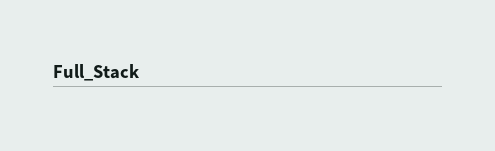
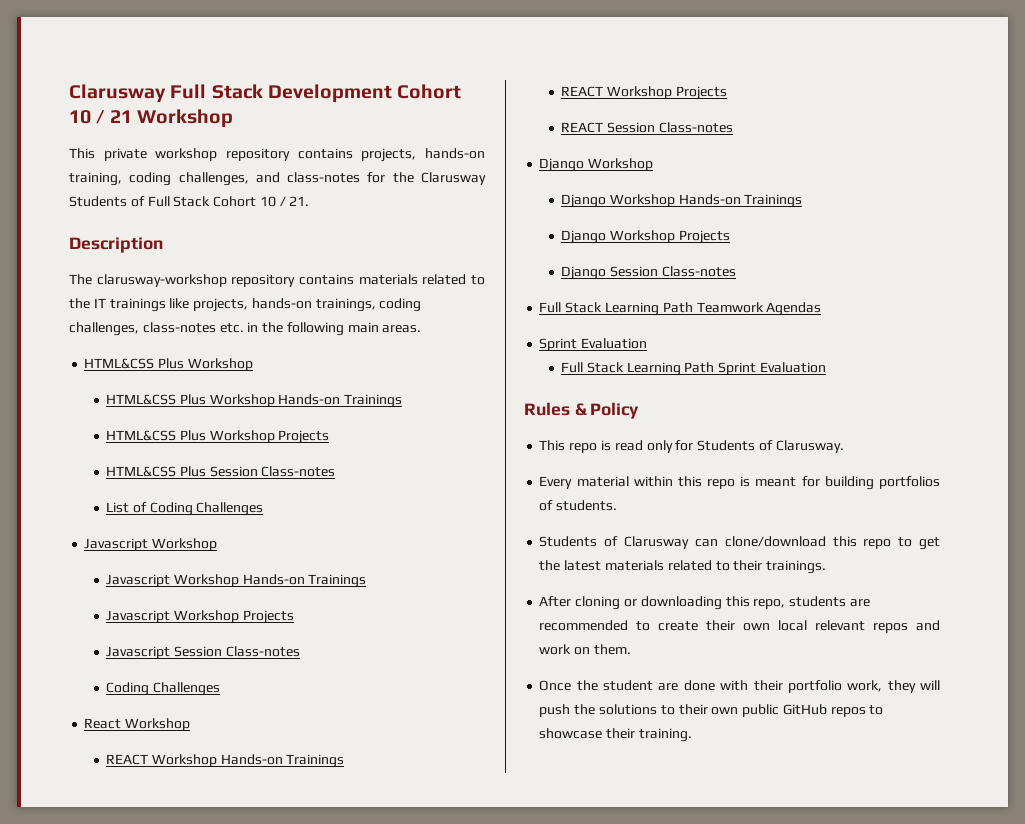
- Full_Stack
+ Clarusway Full Stack Development Cohort 10 / 21 Workshop
+ This private workshop repository contains projects, hands-on training, coding challenges, and class-notes for the Clarusway Students of Full Stack Cohort 10 / 21.
+ Description
+ The clarusway-workshop repository contains materials related to the IT trainings like projects, hands-on trainings, coding challenges, class-notes etc. in the following main areas.
+ HTML&CSS Plus Workshop
+ HTML&CSS Plus Workshop Hands-on Trainings
+ HTML&CSS Plus Workshop Projects
+ HTML&CSS Plus Session Class-notes
+ List of Coding Challenges
+ Javascript Workshop
+ Javascript Workshop Hands-on Trainings
+ Javascript Workshop Projects
+ Javascript Session Class-notes
+ Coding Challenges
+ React Workshop
+ REACT Workshop Hands-on Trainings
+ REACT Workshop Projects
+ REACT Session Class-notes
+ Django Workshop
+ Django Workshop Hands-on Trainings
+ Django Workshop Projects
+ Django Session Class-notes
+ Full Stack Learning Path Teamwork Agendas
+ Sprint Evaluation
+ Full Stack Learning Path Sprint Evaluation
+ Rules & Policy
+ This repo is read only for Students of Clarusway.
+ Every material within this repo is meant for building portfolios of students.
+ Students of Clarusway can clone/download this repo to get the latest materials related to their trainings.
+ After cloning or downloading this repo, students are recommended to create their own local relevant repos and work on them.
+ Once the student are done with their portfolio work, they will push the solutions to their own public GitHub repos to showcase their training.

